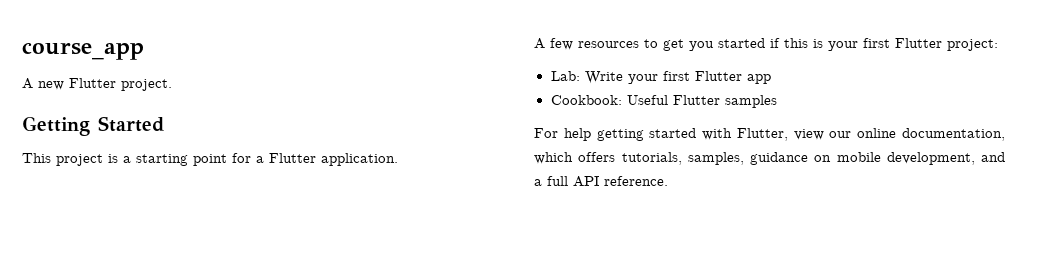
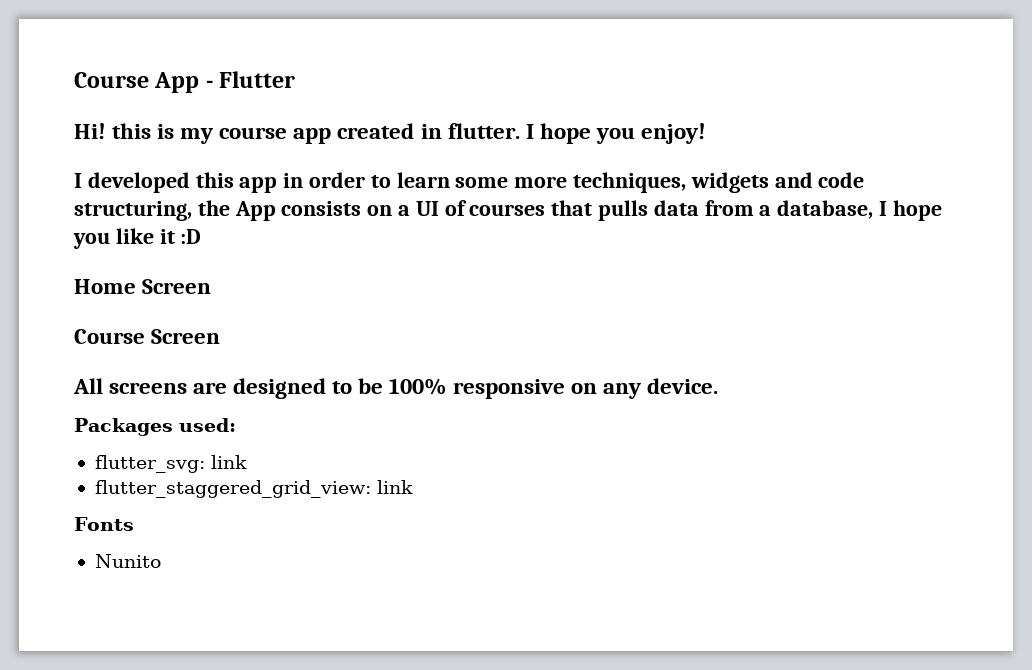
- course_app
- A new Flutter project.
- Getting Started
- This project is a starting point for a Flutter application.
- A few resources to get you started if this is your first Flutter project:
- Lab: Write your first Flutter app
- Cookbook: Useful Flutter samples
- For help getting started with Flutter, view our online documentation, which offers tutorials, samples, guidance on mobile development, and a full API reference.
+ Course App - Flutter
+ Hi! this is my course app created in flutter. I hope you enjoy!
+ I developed this app in order to learn some more techniques, widgets and code structuring, the App consists on a UI of courses that pulls data from a database, I hope you like it :D
+ Home Screen
+ Course Screen
+ All screens are designed to be 100% responsive on any device.
+ Packages used:
+ flutter_svg: link
+ flutter_staggered_grid_view: link
+ Fonts
+ Nunito

